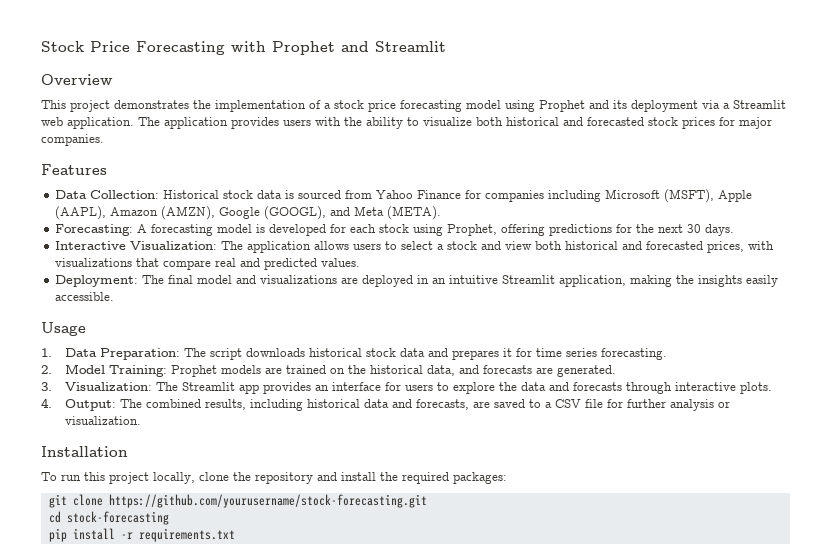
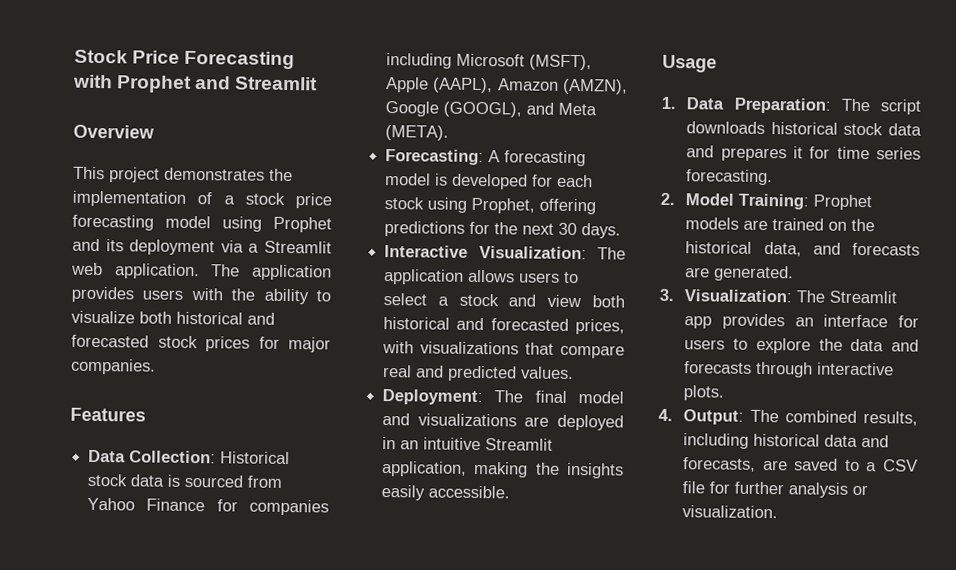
- Installation
- To run this project locally, clone the repository and install the required packages:
- git clone https://github.com/yourusername/stock-forecasting.git
- cd stock-forecasting
- pip install -r requirements.txt

